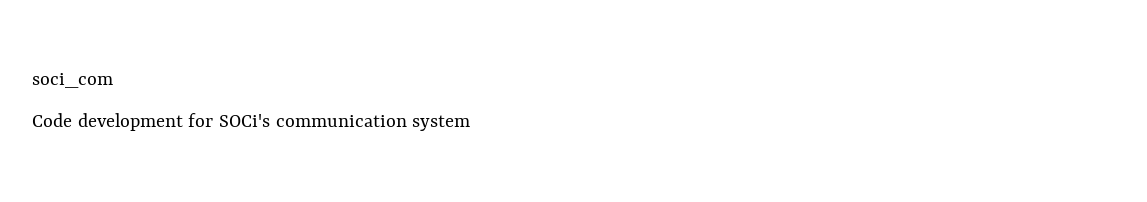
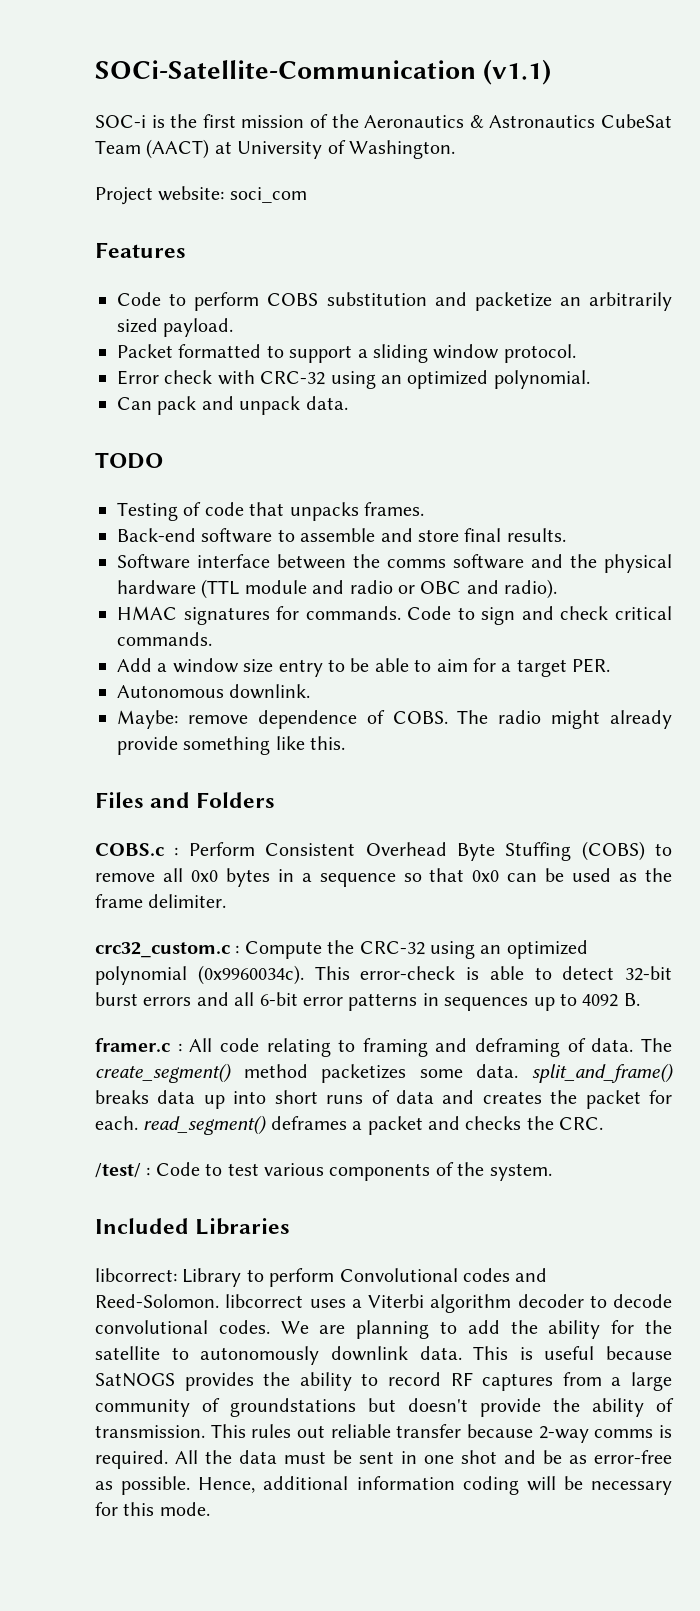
- soci_com
+ SOCi-Satellite-Communication (v1.1)
+ SOC-i is the first mission of the Aeronautics & Astronautics CubeSat Team (AACT) at University of Washington.
+ Project website: soci_com
- Code development for SOCi's communication system
+ Features
+ Code to perform COBS substitution and packetize an arbitrarily sized payload.
+ Packet formatted to support a sliding window protocol.
+ Error check with CRC-32 using an optimized polynomial.
+ Can pack and unpack data.
+ TODO
+ Testing of code that unpacks frames.
+ Back-end software to assemble and store final results.
+ Software interface between the comms software and the physical hardware (TTL module and radio or OBC and radio).
+ HMAC signatures for commands. Code to sign and check critical commands.
+ Add a window size entry to be able to aim for a target PER.
+ Autonomous downlink.
+ Maybe: remove dependence of COBS. The radio might already provide something like this.
+ Files and Folders
+ COBS.c : Perform Consistent Overhead Byte Stuffing (COBS) to remove all 0x0 bytes in a sequence so that 0x0 can be used as the frame delimiter.
+ crc32_custom.c : Compute the CRC-32 using an optimized polynomial (0x9960034c). This error-check is able to detect 32-bit burst errors and all 6-bit error patterns in sequences up to 4092 B.
+ framer.c : All code relating to framing and deframing of data. The create_segment() method packetizes some data. split_and_frame() breaks data up into short runs of data and creates the packet for each. read_segment() deframes a packet and checks the CRC.
+ /test/ : Code to test various components of the system.
+ Included Libraries
+ libcorrect: Library to perform Convolutional codes and Reed-Solomon. libcorrect uses a Viterbi algorithm decoder to decode convolutional codes. We are planning to add the ability for the satellite to autonomously downlink data. This is useful because SatNOGS provides the ability to record RF captures from a large community of groundstations but doesn't provide the ability of transmission. This rules out reliable transfer because 2-way comms is required. All the data must be sent in one shot and be as error-free as possible. Hence, additional information coding will be necessary for this mode.

